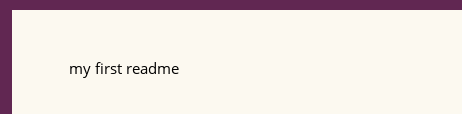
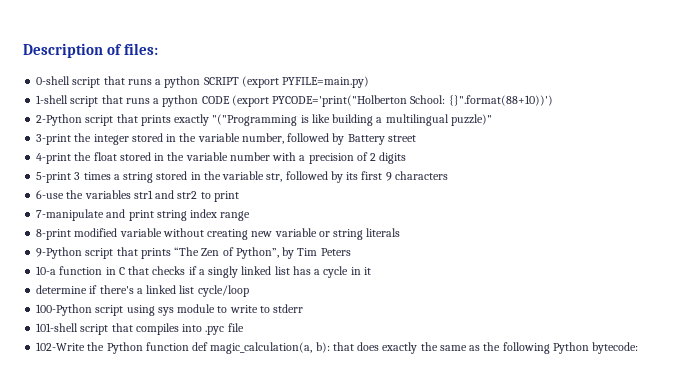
- my first readme
+ Description of files:
+ 0-shell script that runs a python SCRIPT (export PYFILE=main.py)
+ 1-shell script that runs a python CODE (export PYCODE='print("Holberton School: {}".format(88+10))')
+ 2-Python script that prints exactly "("Programming is like building a multilingual puzzle)"
+ 3-print the integer stored in the variable number, followed by Battery street
+ 4-print the float stored in the variable number with a precision of 2 digits
+ 5-print 3 times a string stored in the variable str, followed by its first 9 characters
+ 6-use the variables str1 and str2 to print
+ 7-manipulate and print string index range
+ 8-print modified variable without creating new variable or string literals
+ 9-Python script that prints “The Zen of Python”, by Tim Peters
+ 10-a function in C that checks if a singly linked list has a cycle in it
+ determine if there's a linked list cycle/loop
+ 100-Python script using sys module to write to stderr
+ 101-shell script that compiles into .pyc file
+ 102-Write the Python function def magic_calculation(a, b): that does exactly the same as the following Python bytecode:

